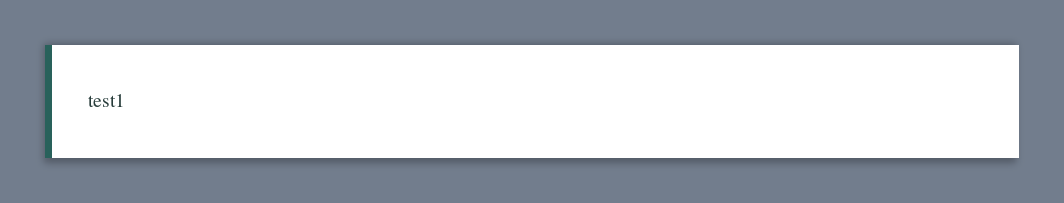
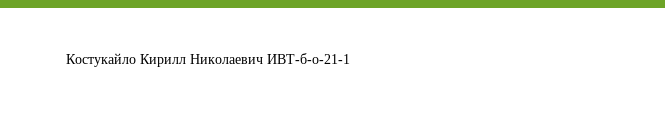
- test1
+ Костукайло Кирилл Николаевич ИВТ-б-о-21-1

